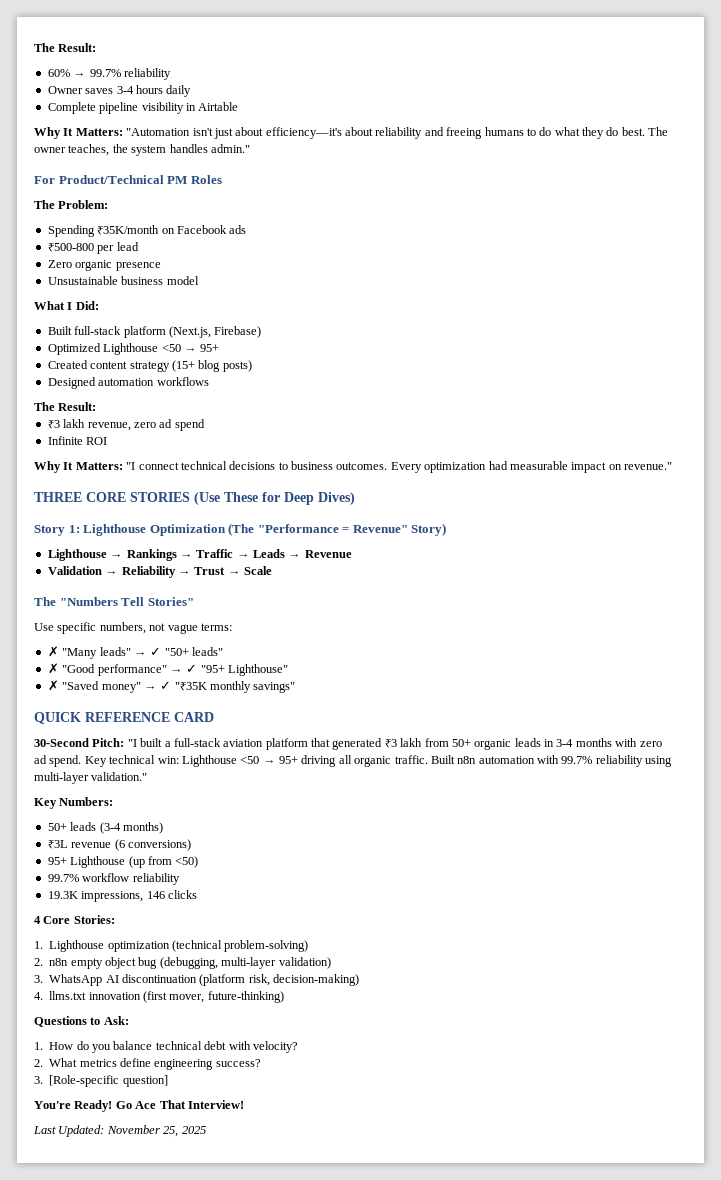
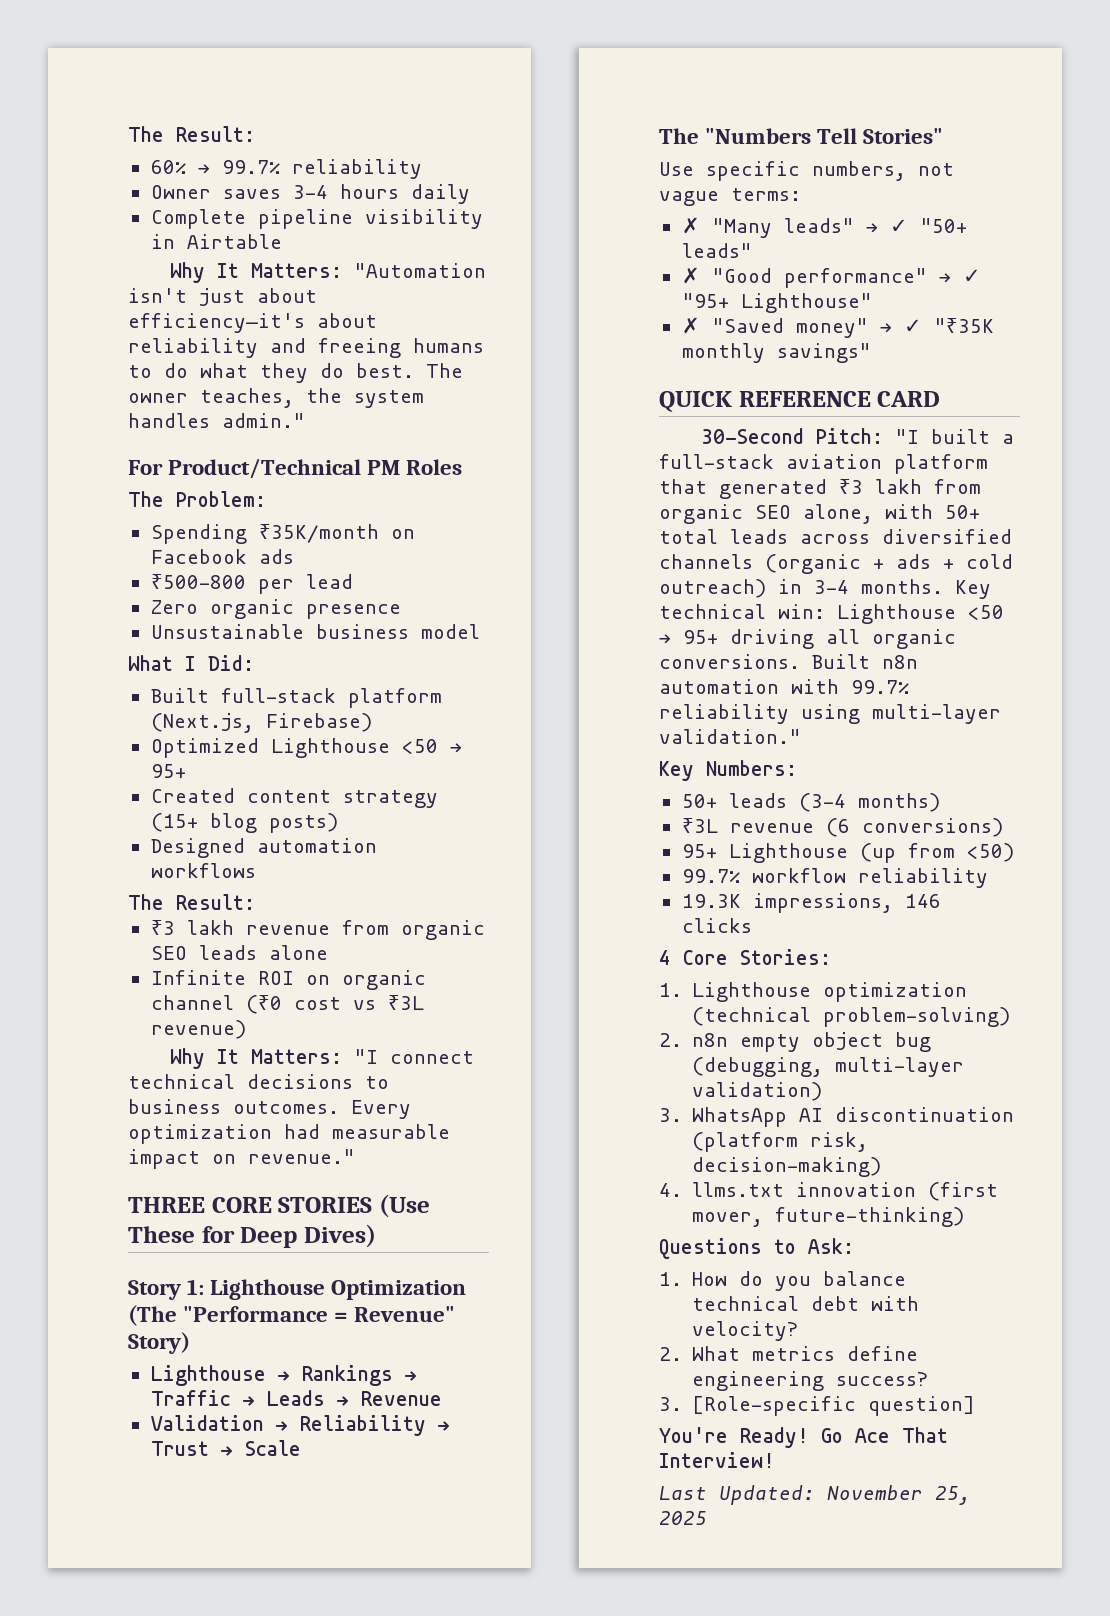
- ₹3 lakh revenue, zero ad spend
- Infinite ROI
+ ₹3 lakh revenue from organic SEO leads alone
+ Infinite ROI on organic channel (₹0 cost vs ₹3L revenue)
- 30-Second Pitch: "I built a full-stack aviation platform that generated ₹3 lakh from 50+ organic leads in 3-4 months with zero ad spend.
+ 30-Second Pitch: "I built a full-stack aviation platform that generated ₹3 lakh from organic SEO alone, with 50+ total leads across diversified channels (organic + ads + cold outreach) in 3-4 months.
- Key technical win: Lighthouse <50 → 95+ driving all organic traffic.
+ Key technical win: Lighthouse <50 → 95+ driving all organic conversions.

